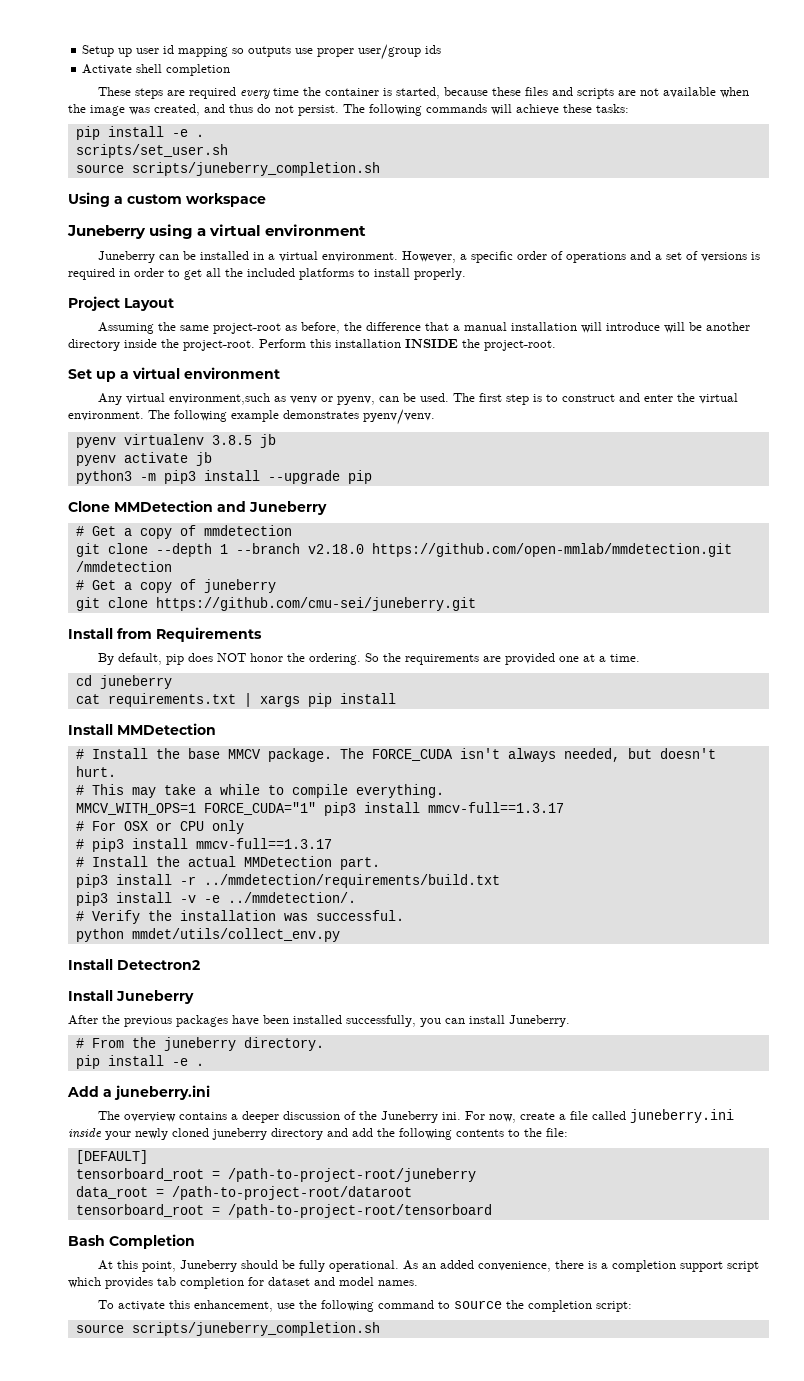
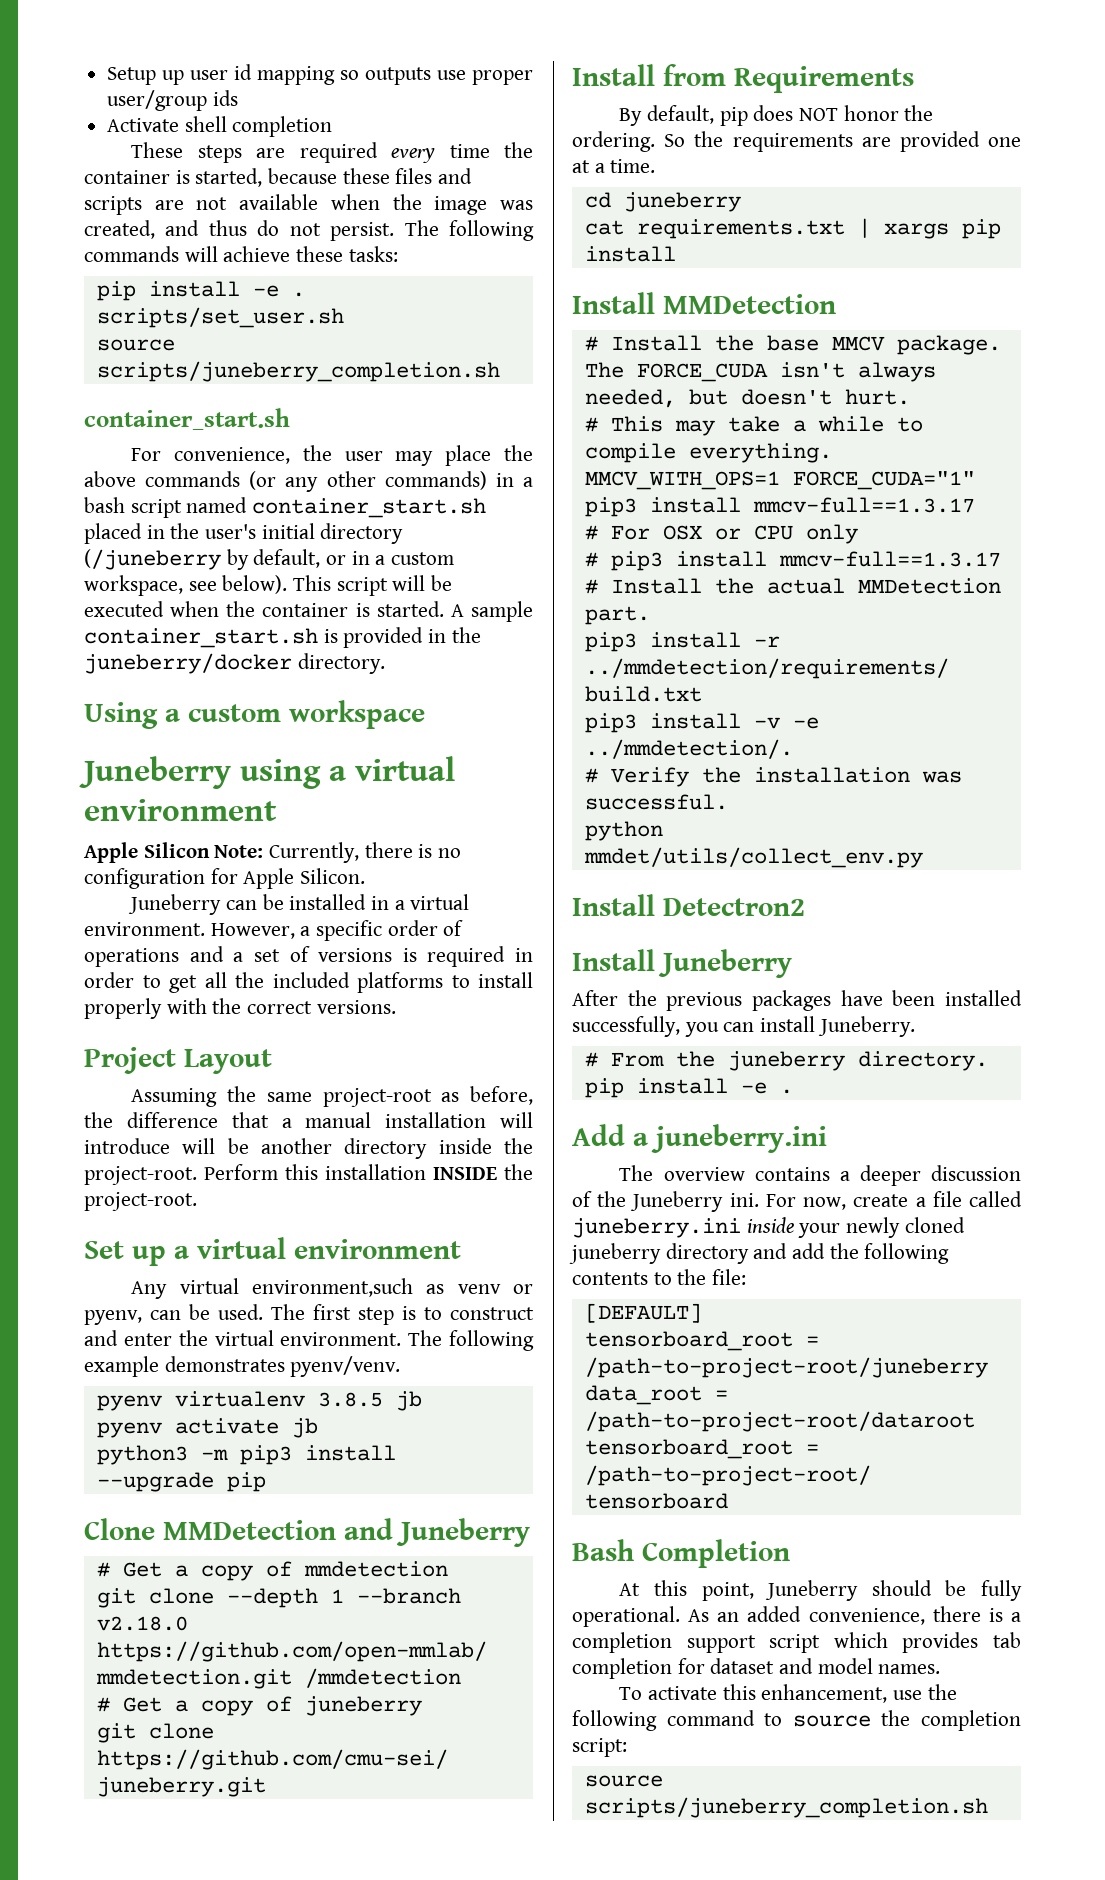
  scripts/set_user.sh
  source scripts/juneberry_completion.sh
+ container_start.sh
+ For convenience, the user may place the above commands (or any other commands) in a bash script named container_start.sh placed in the user's initial directory (/juneberry by default, or in a custom workspace, see below). This script will be executed when the container is started. A sample container_start.sh is provided in the juneberry/docker directory.
+ Apple Silicon Note: Currently, there is no configuration for Apple Silicon.
- However, a specific order of operations and a set of versions is required in order to get all the included platforms to install properly.
+ However, a specific order of operations and a set of versions is required in order to get all the included platforms to install properly with the correct versions.

